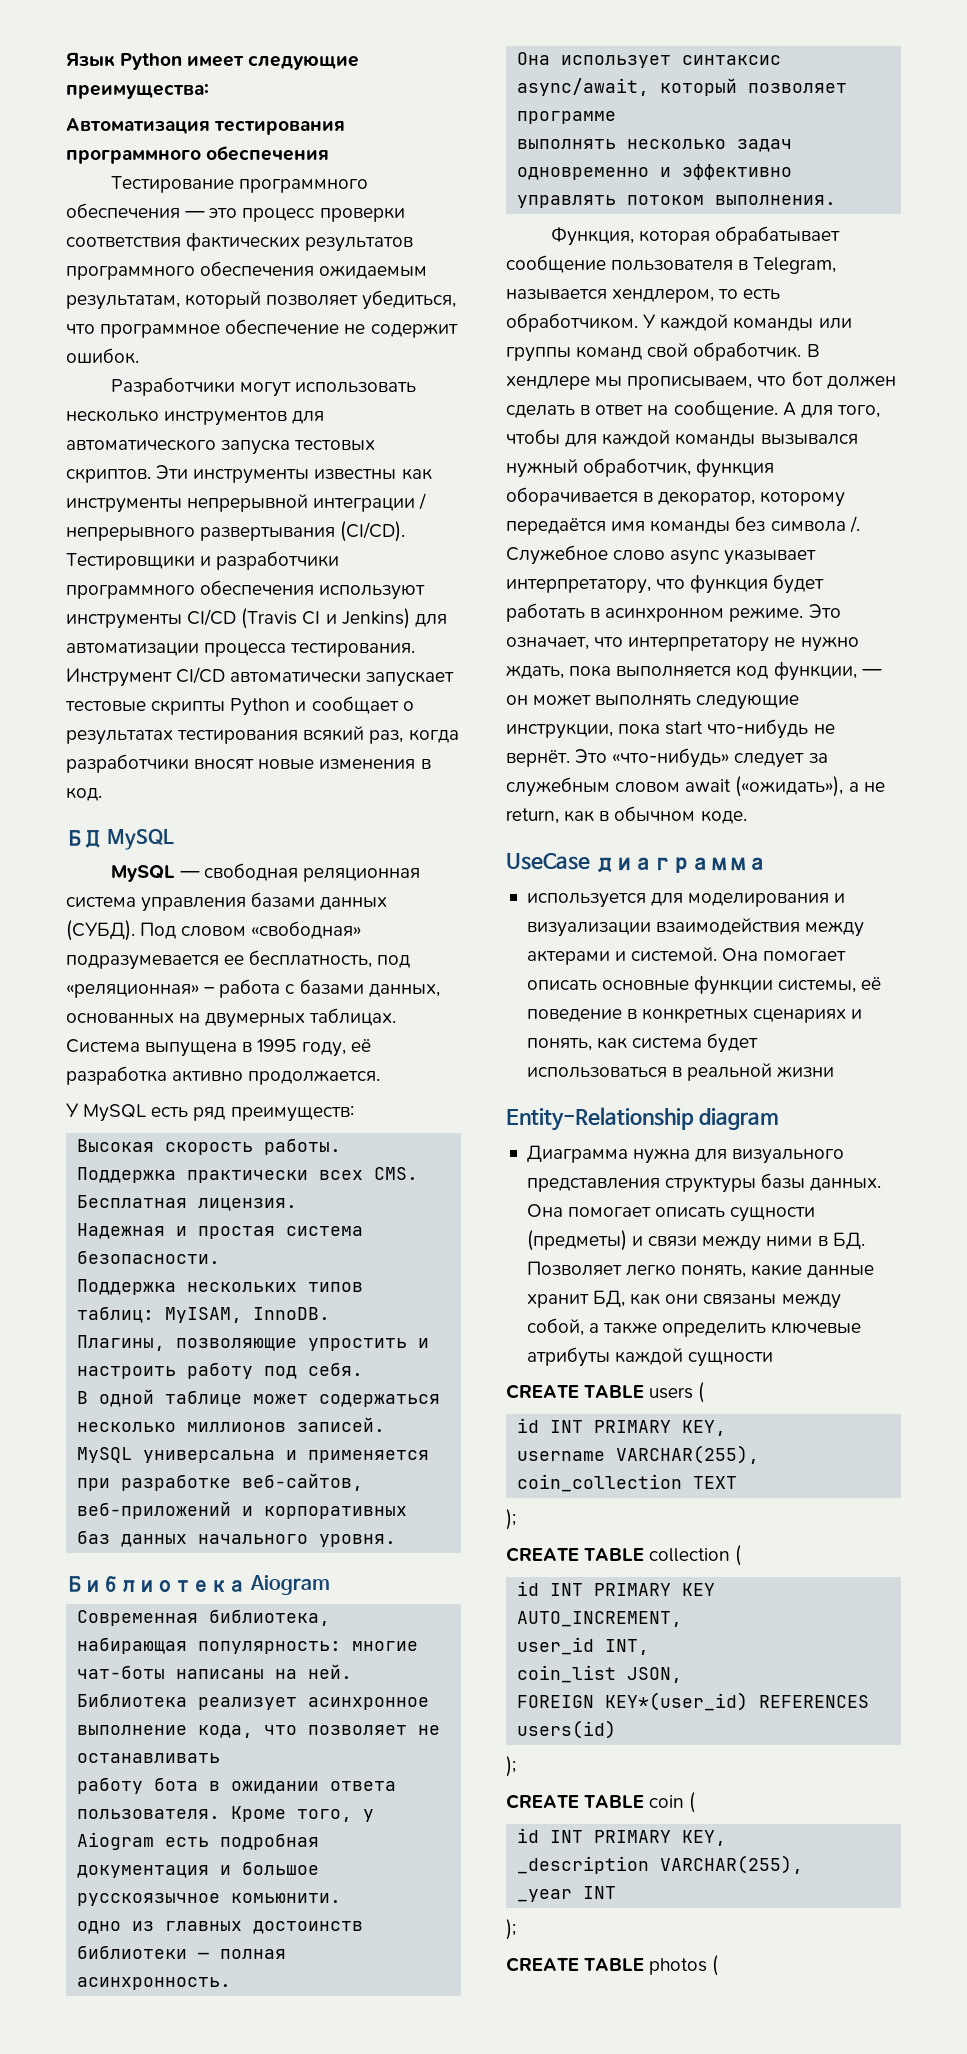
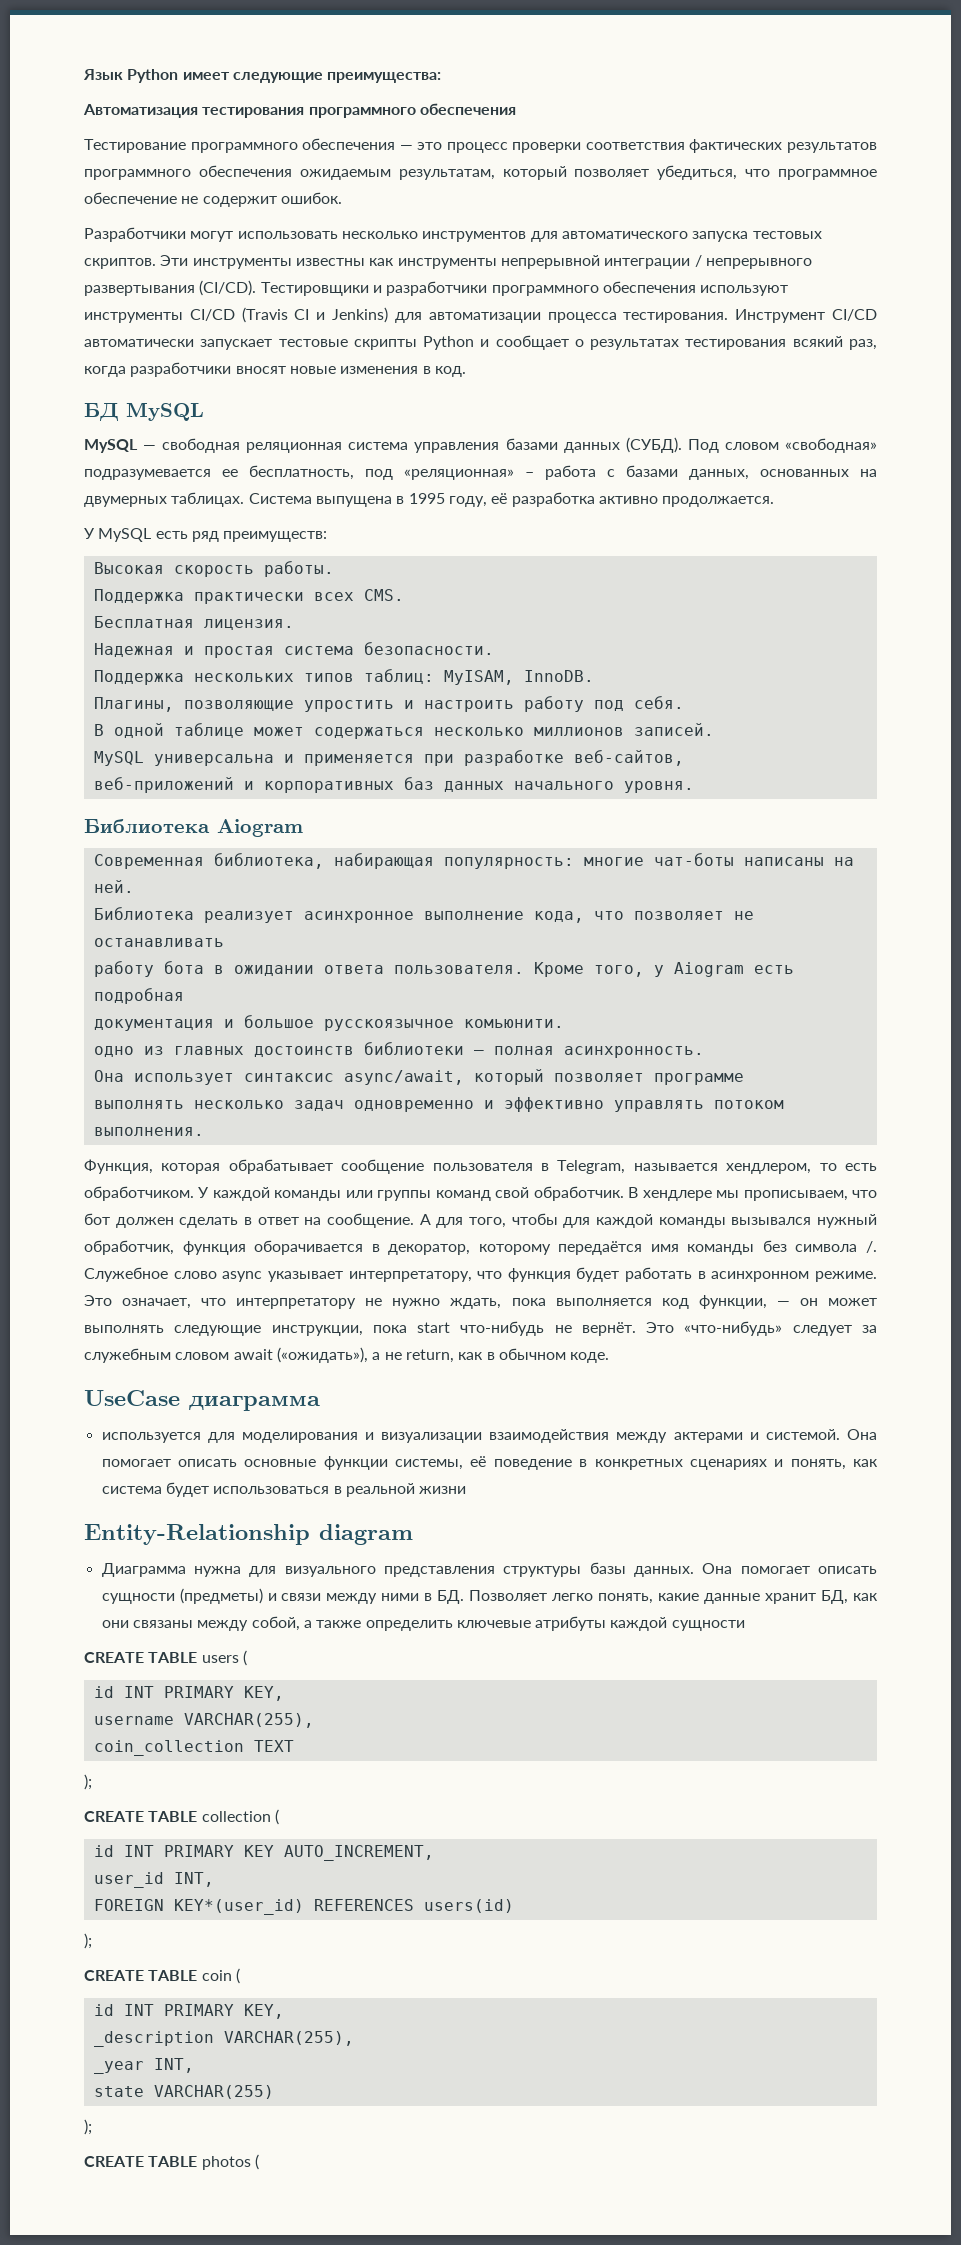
- coin_list JSON,
- _year INT
+ _year INT,
+ state VARCHAR(255)

